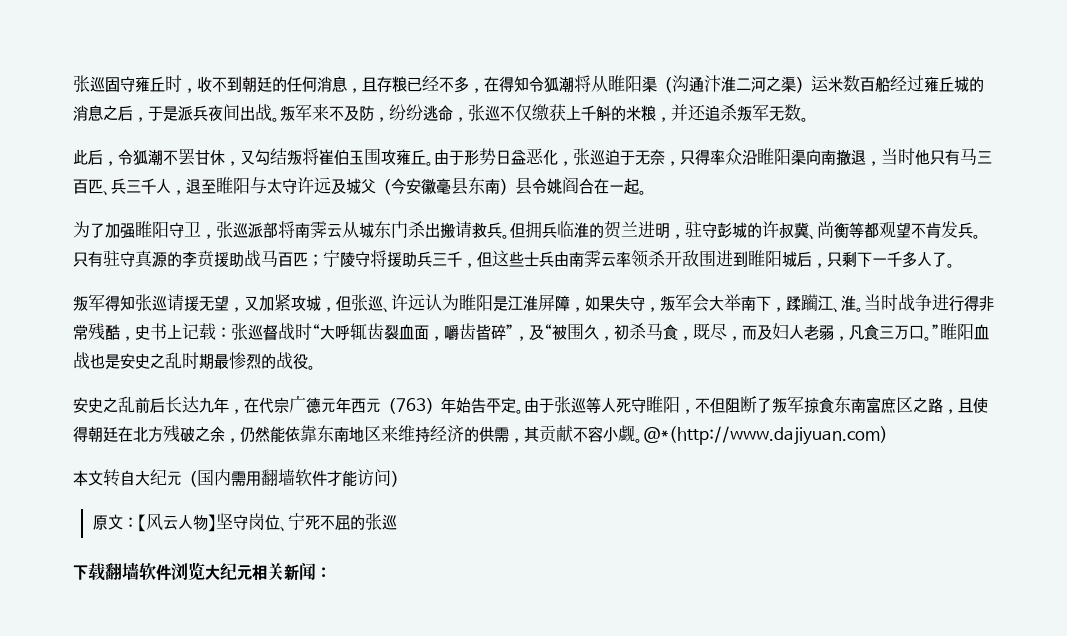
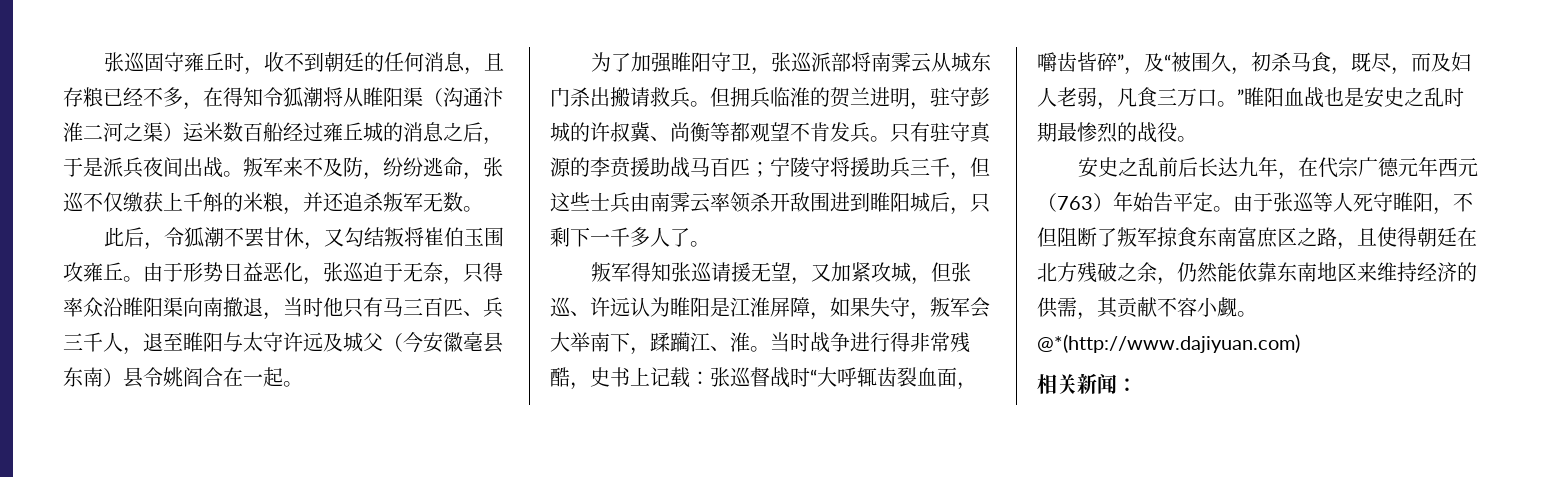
- 本文转自大纪元（国内需用翻墙软件才能访问）
- 原文：【风云人物】坚守岗位、宁死不屈的张巡
- 下载翻墙软件浏览大纪元相关新闻：
+ 相关新闻：

